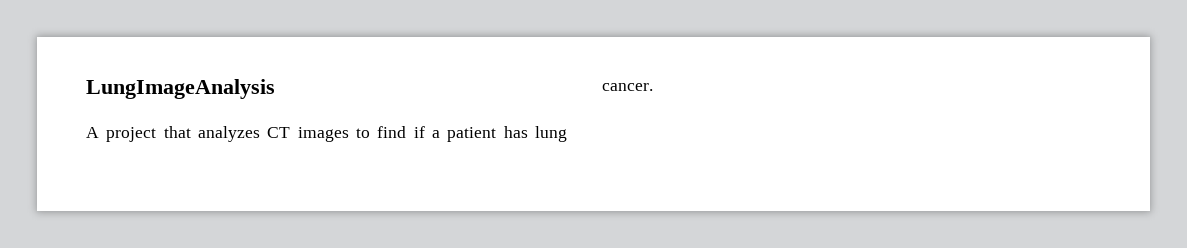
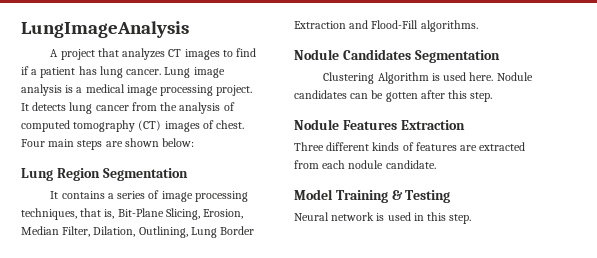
+ Lung image analysis is a medical image processing project. It detects lung cancer from the analysis of computed tomography (CT) images of chest. Four main steps are shown below:
+ Lung Region Segmentation
+ It contains a series of image processing techniques, that is, Bit-Plane Slicing, Erosion, Median Filter, Dilation, Outlining, Lung Border Extraction and Flood-Fill algorithms.
+ Nodule Candidates Segmentation
+ Clustering Algorithm is used here. Nodule candidates can be gotten after this step.
+ Nodule Features Extraction
+ Three different kinds of features are extracted from each nodule candidate.
+ Model Training & Testing
+ Neural network is used in this step.

